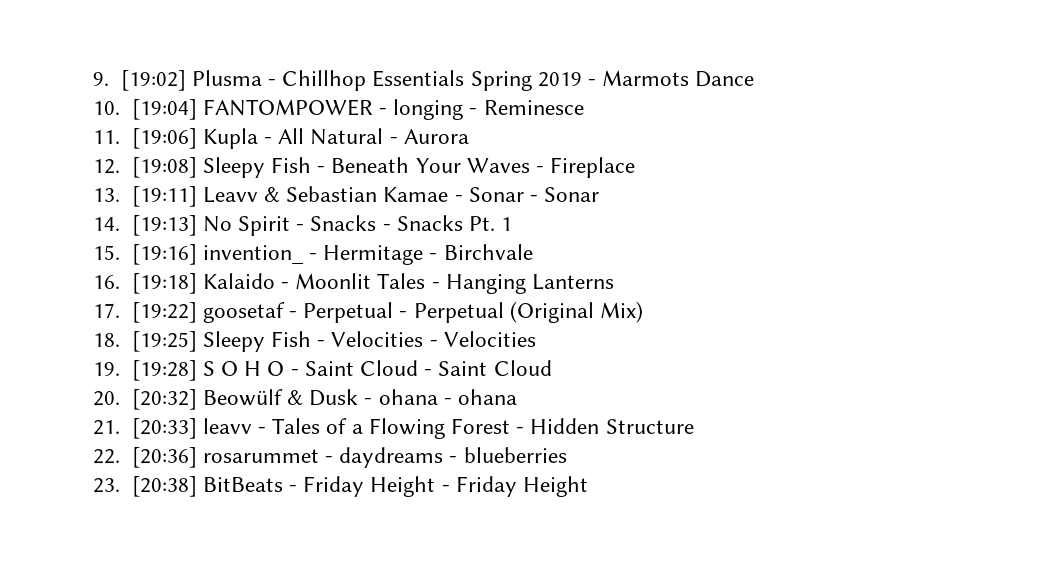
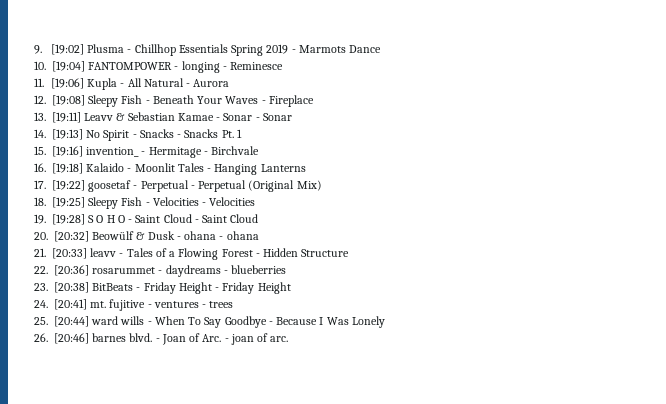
+ 24. [20:41] mt. fujitive - ventures - trees
+ 25. [20:44] ward wills - When To Say Goodbye - Because I Was Lonely
+ 26. [20:46] barnes blvd. - Joan of Arc. - joan of arc.

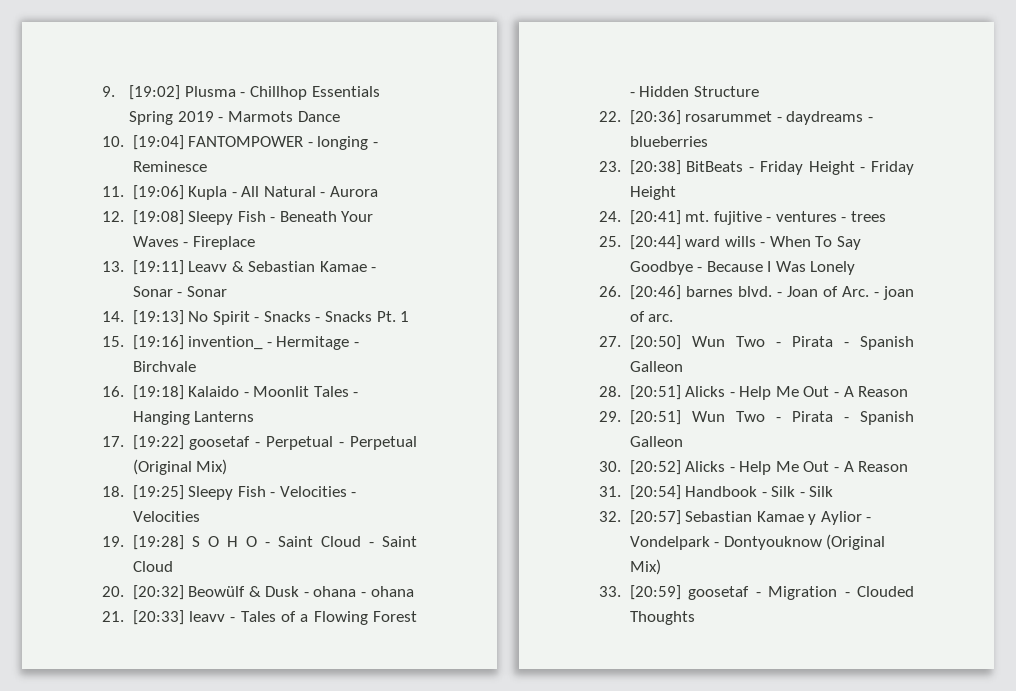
+ 27. [20:50] Wun Two - Pirata - Spanish Galleon
+ 28. [20:51] Alicks - Help Me Out - A Reason
+ 29. [20:51] Wun Two - Pirata - Spanish Galleon
+ 30. [20:52] Alicks - Help Me Out - A Reason
+ 31. [20:54] Handbook - Silk - Silk
+ 32. [20:57] Sebastian Kamae y Aylior - Vondelpark - Dontyouknow (Original Mix)
+ 33. [20:59] goosetaf - Migration - Clouded Thoughts

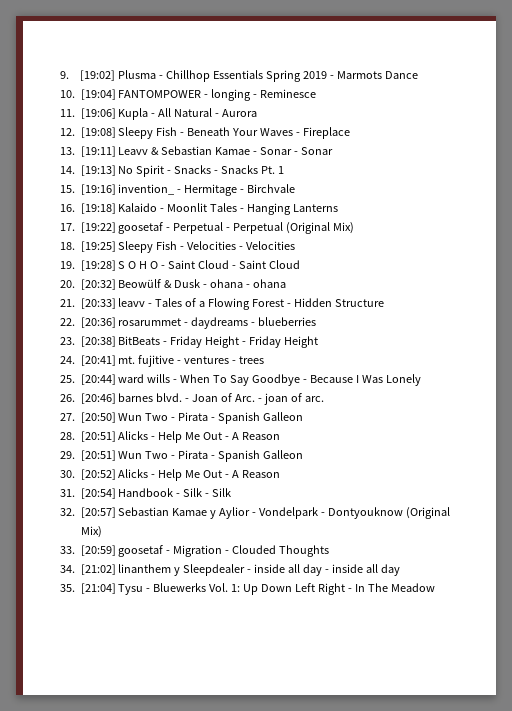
+ 34. [21:02] linanthem y Sleepdealer - inside all day - inside all day
+ 35. [21:04] Tysu - Bluewerks Vol. 1: Up Down Left Right - In The Meadow

